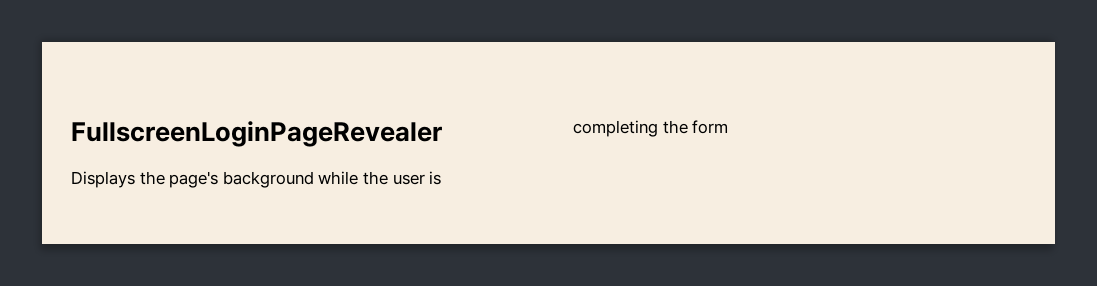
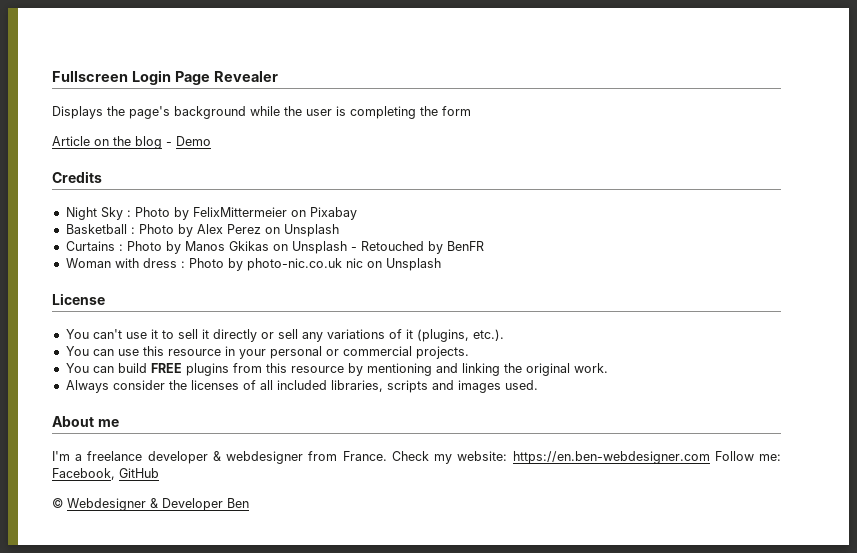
- FullscreenLoginPageRevealer
+ Fullscreen Login Page Revealer
+ Article on the blog - Demo
+ Credits
+ Night Sky : Photo by FelixMittermeier on Pixabay
+ Basketball : Photo by Alex Perez on Unsplash
+ Curtains : Photo by Manos Gkikas on Unsplash - Retouched by BenFR
+ Woman with dress : Photo by photo-nic.co.uk nic on Unsplash
+ License
+ You can't use it to sell it directly or sell any variations of it (plugins, etc.).
+ You can use this resource in your personal or commercial projects.
+ You can build FREE plugins from this resource by mentioning and linking the original work.
+ Always consider the licenses of all included libraries, scripts and images used.
+ About me
+ I'm a freelance developer & webdesigner from France. Check my website: https://en.ben-webdesigner.com Follow me: Facebook, GitHub
+ © Webdesigner & Developer Ben

